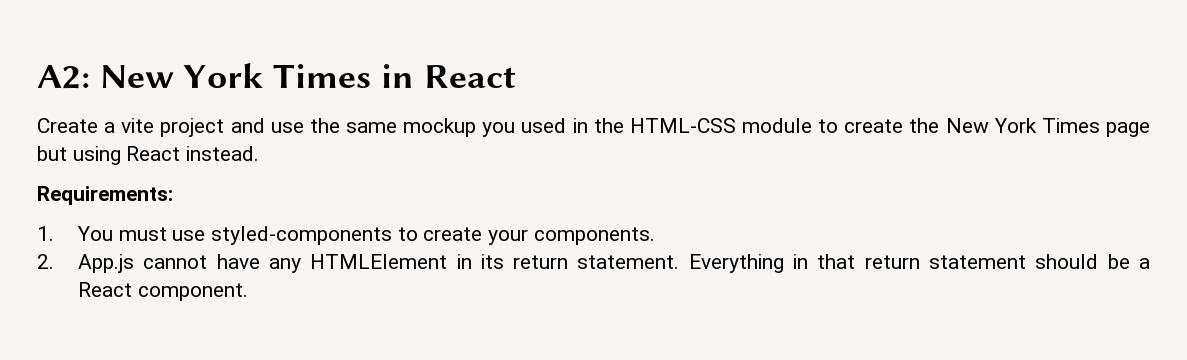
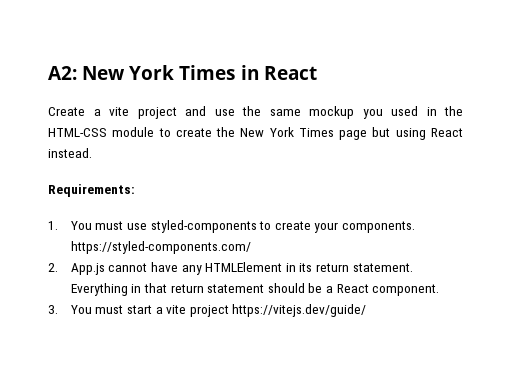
- 1. You must use styled-components to create your components.
+ 1. You must use styled-components to create your components. https://styled-components.com/
+ 3. You must start a vite project https://vitejs.dev/guide/

